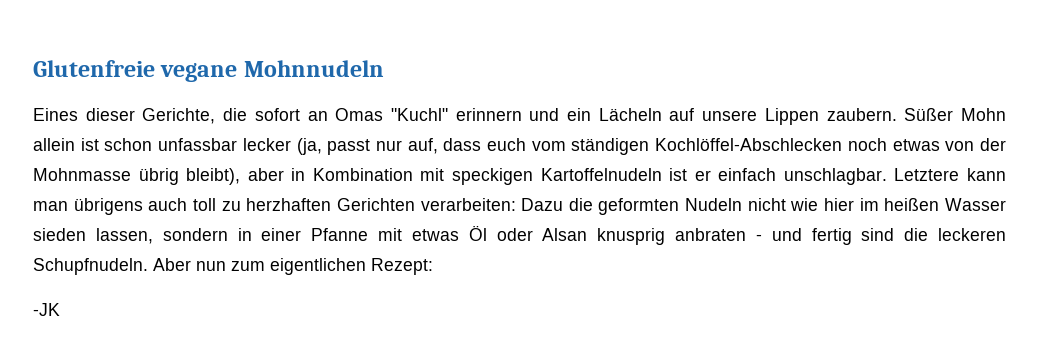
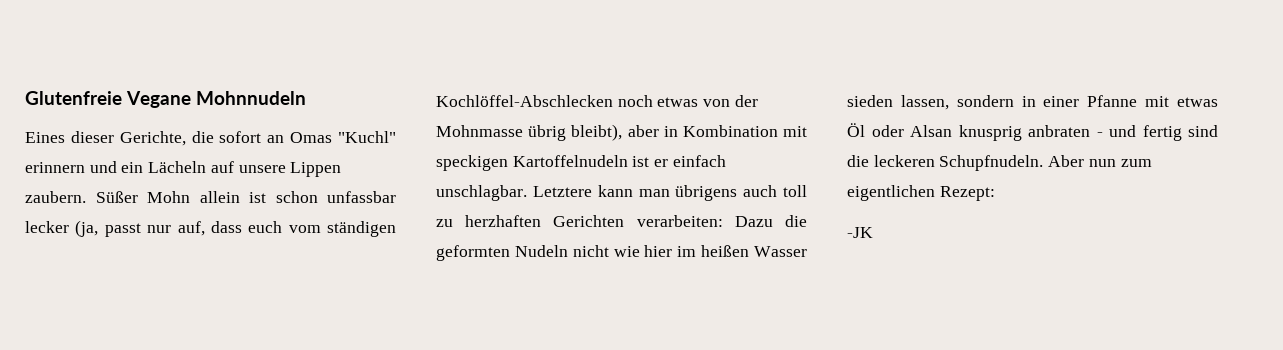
- Glutenfreie vegane Mohnnudeln
+ Glutenfreie Vegane Mohnnudeln

